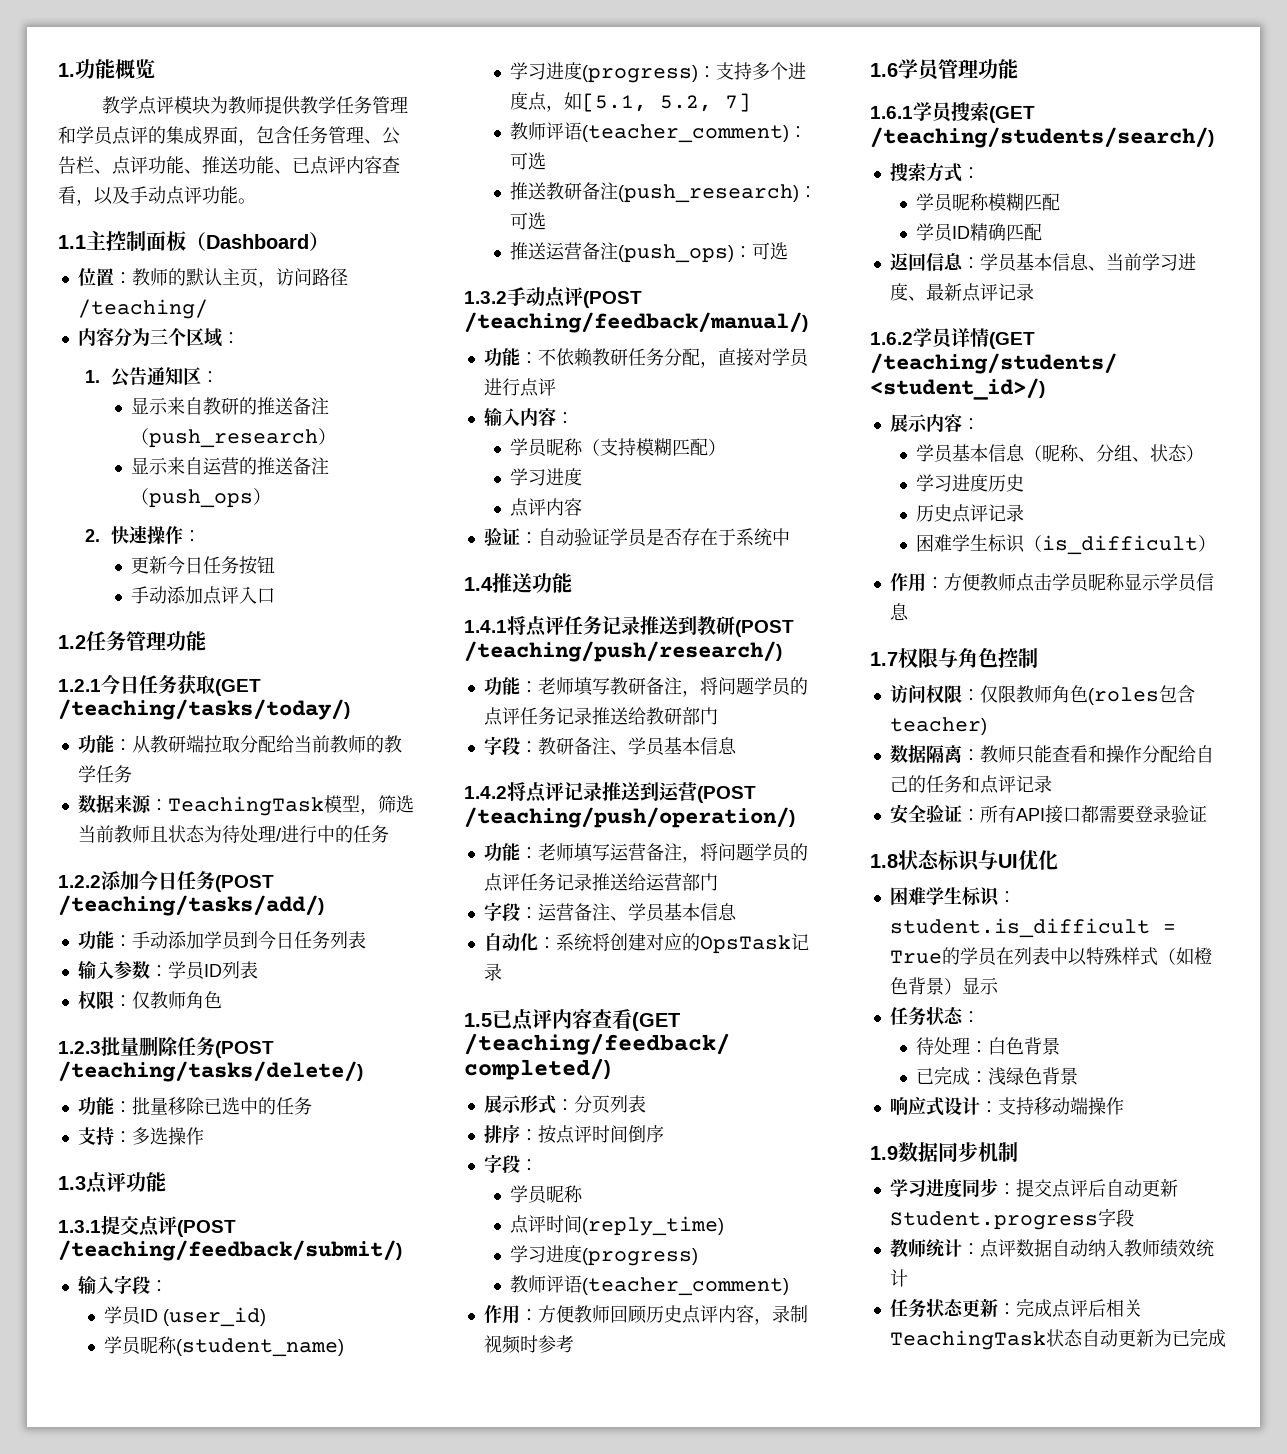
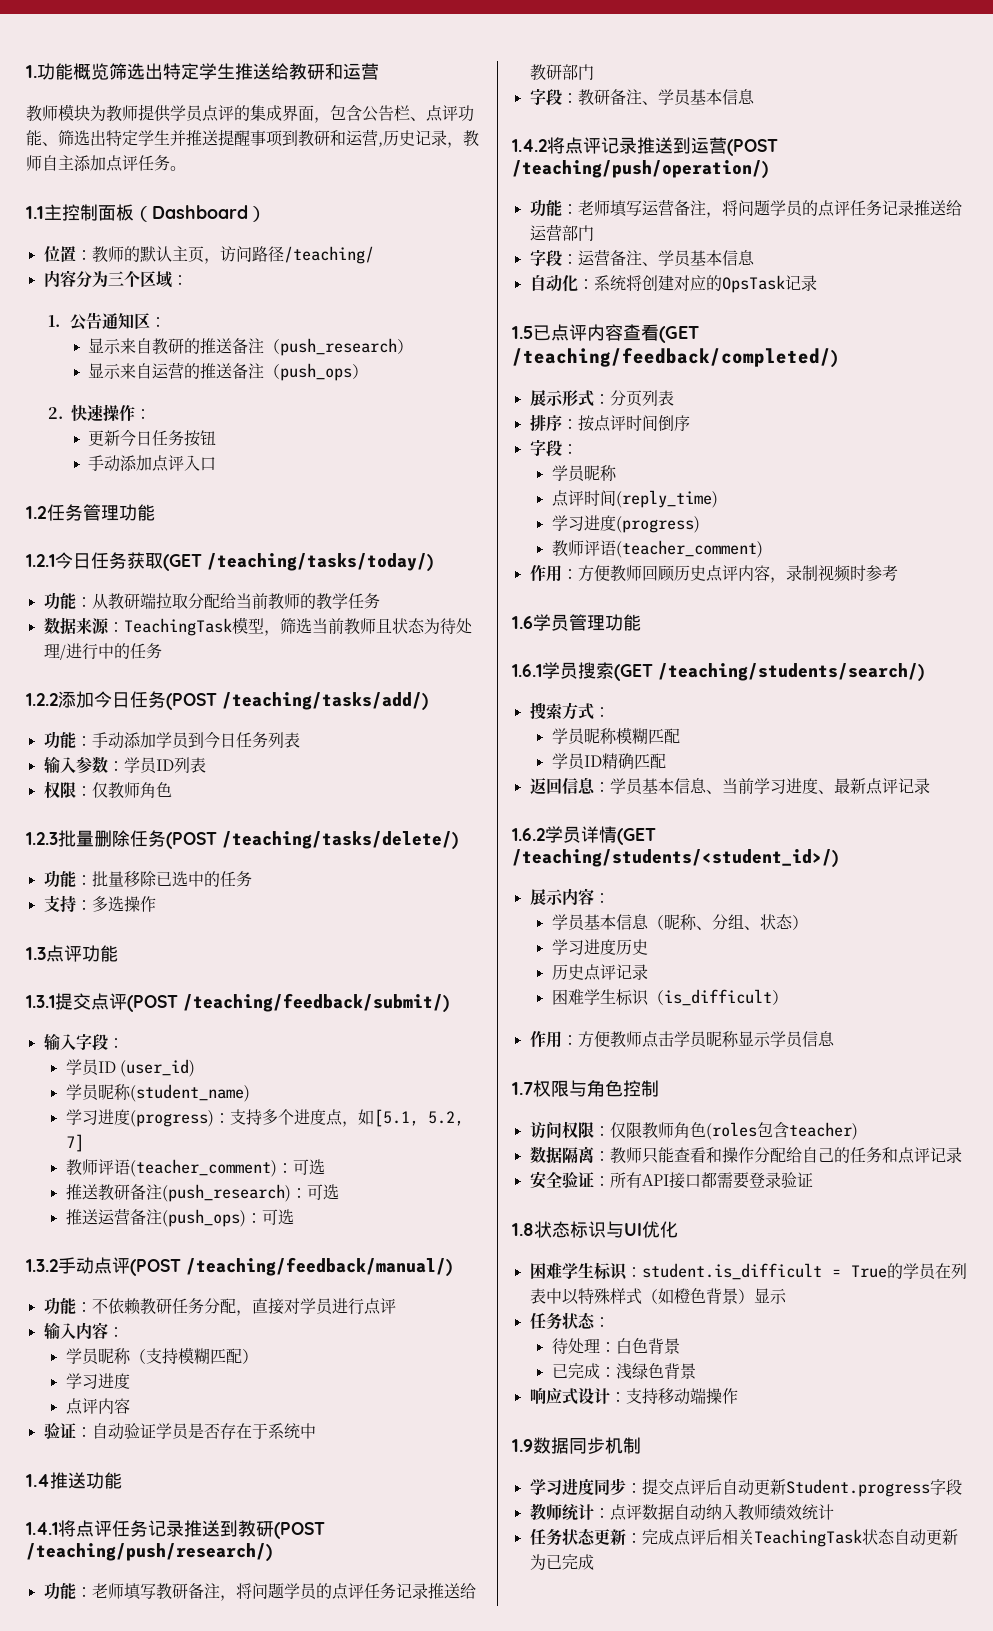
- 1.功能概览
- 教学点评模块为教师提供教学任务管理和学员点评的集成界面，包含任务管理、公告栏、点评功能、推送功能、已点评内容查看，以及手动点评功能。
+ 1.功能概览筛选出特定学生推送给教研和运营
+ 教师模块为教师提供学员点评的集成界面，包含公告栏、点评功能、筛选出特定学生并推送提醒事项到教研和运营,历史记录，教师自主添加点评任务。

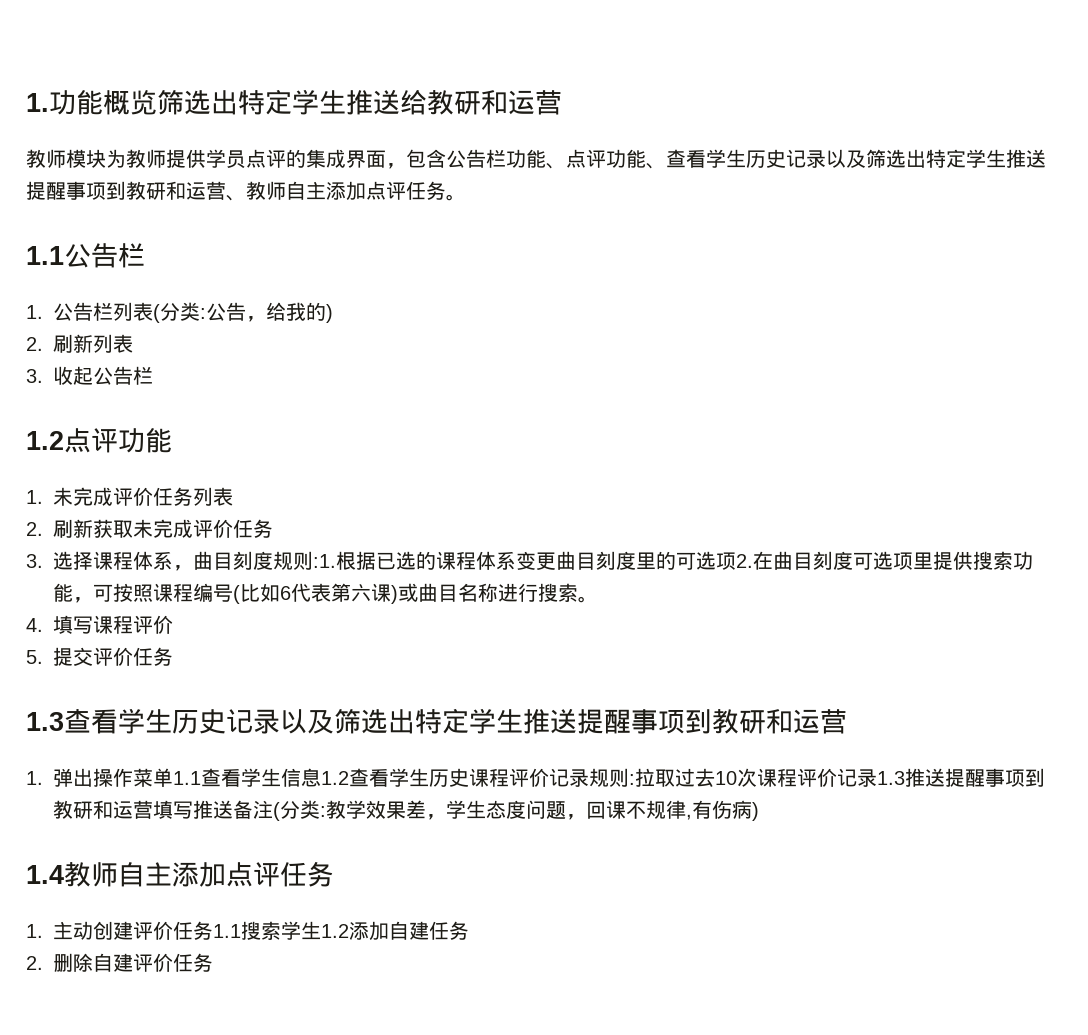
- 教师模块为教师提供学员点评的集成界面，包含公告栏、点评功能、筛选出特定学生并推送提醒事项到教研和运营,历史记录，教师自主添加点评任务。
+ 教师模块为教师提供学员点评的集成界面，包含公告栏功能、点评功能、查看学生历史记录以及筛选出特定学生推送提醒事项到教研和运营、教师自主添加点评任务。
- 1.1主控制面板（Dashboard）
- 位置：教师的默认主页，访问路径/teaching/
- 内容分为三个区域：
- 1.公告通知区：
- 显示来自教研的推送备注（push_research）
- 显示来自运营的推送备注（push_ops）
- 2.快速操作：
- 更新今日任务按钮
- 手动添加点评入口
- 1.2任务管理功能
- 1.2.1今日任务获取(GET /teaching/tasks/today/)
- 功能：从教研端拉取分配给当前教师的教学任务
- 数据来源：TeachingTask模型，筛选当前教师且状态为待处理/进行中的任务
- 1.2.2添加今日任务(POST /teaching/tasks/add/)
- 功能：手动添加学员到今日任务列表
- 输入参数：学员ID列表
- 权限：仅教师角色
- 1.2.3批量删除任务(POST /teaching/tasks/delete/)
- 功能：批量移除已选中的任务
- 支持：多选操作
- 1.3点评功能
- 1.3.1提交点评(POST /teaching/feedback/submit/)
- 输入字段：
- 学员ID (user_id)
- 学员昵称(student_name)
- 学习进度(progress)：支持多个进度点，如[5.1, 5.2, 7]
- 教师评语(teacher_comment)：可选
- 推送教研备注(push_research)：可选
- 推送运营备注(push_ops)：可选
- 1.3.2手动点评(POST /teaching/feedback/manual/)
- 功能：不依赖教研任务分配，直接对学员进行点评
- 输入内容：
- 学员昵称（支持模糊匹配）
- 学习进度
- 点评内容
- 验证：自动验证学员是否存在于系统中
- 1.4推送功能
- 1.4.1将点评任务记录推送到教研(POST /teaching/push/research/)
- 功能：老师填写教研备注，将问题学员的点评任务记录推送给教研部门
- 字段：教研备注、学员基本信息
- 1.4.2将点评记录推送到运营(POST /teaching/push/operation/)
- 功能：老师填写运营备注，将问题学员的点评任务记录推送给运营部门
- 字段：运营备注、学员基本信息
- 自动化：系统将创建对应的OpsTask记录
- 1.5已点评内容查看(GET /teaching/feedback/completed/)
- 展示形式：分页列表
- 排序：按点评时间倒序
- 字段：
- 学员昵称
- 点评时间(reply_time)
- 学习进度(progress)
- 教师评语(teacher_comment)
- 作用：方便教师回顾历史点评内容，录制视频时参考
- 1.6学员管理功能
- 1.6.1学员搜索(GET /teaching/students/search/)
- 搜索方式：
- 学员昵称模糊匹配
- 学员ID精确匹配
- 返回信息：学员基本信息、当前学习进度、最新点评记录
- 1.6.2学员详情(GET /teaching/students/<student_id>/)
- 展示内容：
- 学员基本信息（昵称、分组、状态）
- 学习进度历史
- 历史点评记录
- 困难学生标识（is_difficult）
- 作用：方便教师点击学员昵称显示学员信息
- 1.7权限与角色控制
- 访问权限：仅限教师角色(roles包含teacher)
- 数据隔离：教师只能查看和操作分配给自己的任务和点评记录
- 安全验证：所有API接口都需要登录验证
- 1.8状态标识与UI优化
- 困难学生标识：student.is_difficult = True的学员在列表中以特殊样式（如橙色背景）显示
- 任务状态：
- 待处理：白色背景
- 已完成：浅绿色背景
- 响应式设计：支持移动端操作
- 1.9数据同步机制
- 学习进度同步：提交点评后自动更新Student.progress字段
- 教师统计：点评数据自动纳入教师绩效统计
- 任务状态更新：完成点评后相关TeachingTask状态自动更新为已完成
+ 1.1公告栏
+ 1.公告栏列表(分类:公告，给我的)
+ 2.刷新列表
+ 3.收起公告栏
+ 1.2点评功能
+ 1.未完成评价任务列表
+ 2.刷新获取未完成评价任务
+ 3.选择课程体系，曲目刻度规则:1.根据已选的课程体系变更曲目刻度里的可选项2.在曲目刻度可选项里提供搜索功能，可按照课程编号(比如6代表第六课)或曲目名称进行搜索。
+ 4.填写课程评价
+ 5.提交评价任务
+ 1.3查看学生历史记录以及筛选出特定学生推送提醒事项到教研和运营
+ 1.弹出操作菜单1.1查看学生信息1.2查看学生历史课程评价记录规则:拉取过去10次课程评价记录1.3推送提醒事项到教研和运营填写推送备注(分类:教学效果差，学生态度问题，回课不规律,有伤病)
+ 1.4教师自主添加点评任务
+ 1.主动创建评价任务1.1搜索学生1.2添加自建任务
+ 2.删除自建评价任务

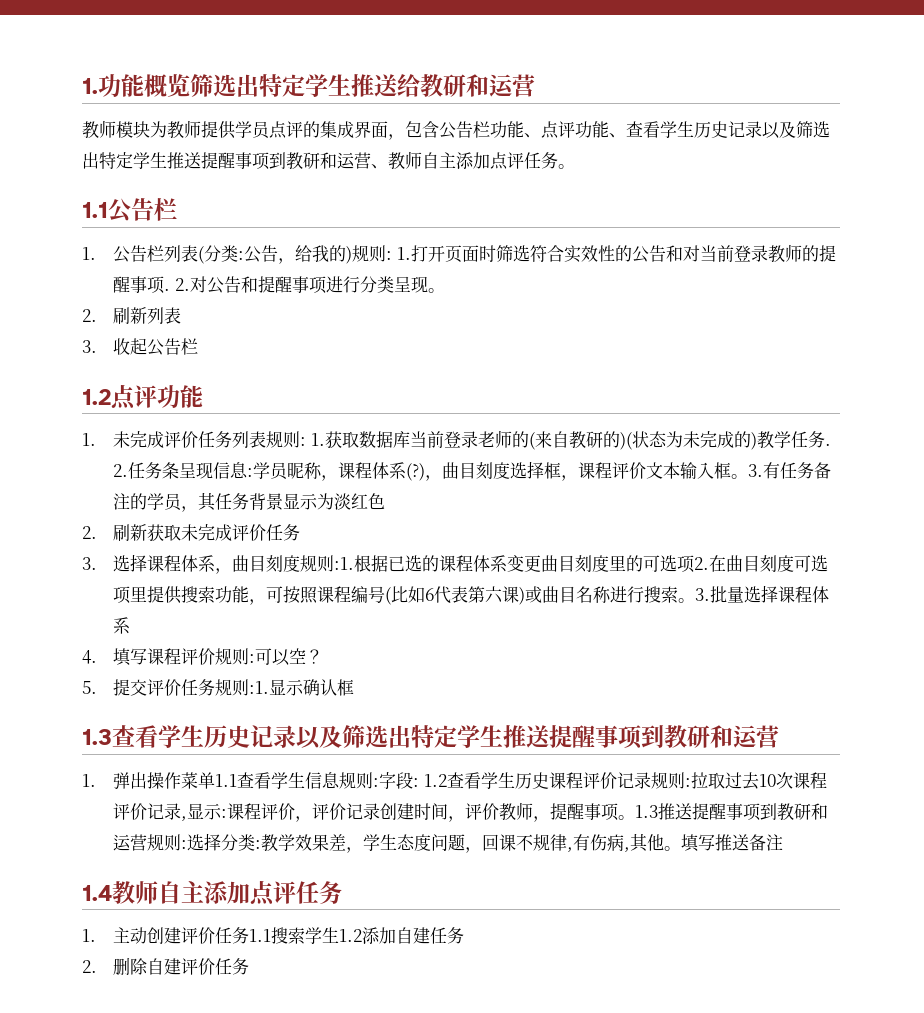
- 1.公告栏列表(分类:公告，给我的)
+ 1.公告栏列表(分类:公告，给我的)规则: 1.打开页面时筛选符合实效性的公告和对当前登录教师的提醒事项. 2.对公告和提醒事项进行分类呈现。
- 1.未完成评价任务列表
+ 1.未完成评价任务列表规则: 1.获取数据库当前登录老师的(来自教研的)(状态为未完成的)教学任务. 2.任务条呈现信息:学员昵称，课程体系(?)，曲目刻度选择框，课程评价文本输入框。3.有任务备注的学员，其任务背景显示为淡红色
+ 3.批量选择课程体系
- 4.填写课程评价
+ 4.填写课程评价规则:可以空？
- 5.提交评价任务
+ 5.提交评价任务规则:1.显示确认框
- 1.弹出操作菜单1.1查看学生信息1.2查看学生历史课程评价记录规则:拉取过去10次课程评价记录1.3推送提醒事项到教研和运营填写推送备注(分类:教学效果差，学生态度问题，回课不规律,有伤病)
+ 1.弹出操作菜单1.1查看学生信息规则:字段: 1.2查看学生历史课程评价记录规则:拉取过去10次课程评价记录,显示:课程评价，评价记录创建时间，评价教师，提醒事项。1.3推送提醒事项到教研和运营规则:选择分类:教学效果差，学生态度问题，回课不规律,有伤病,其他。填写推送备注

